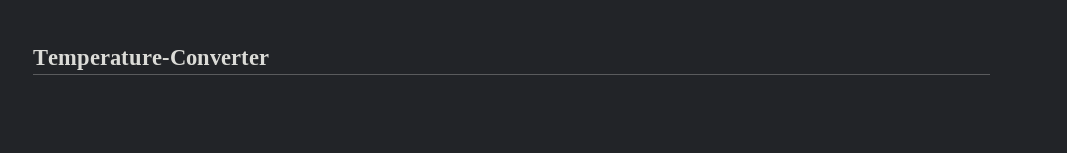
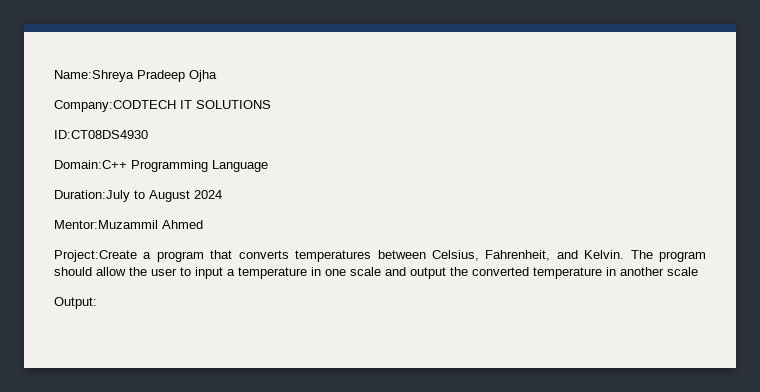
- Temperature-Converter
+ Name:Shreya Pradeep Ojha
+ Company:CODTECH IT SOLUTIONS
+ ID:CT08DS4930
+ Domain:C++ Programming Language
+ Duration:July to August 2024
+ Mentor:Muzammil Ahmed
+ Project:Create a program that converts temperatures between Celsius, Fahrenheit, and Kelvin. The program should allow the user to input a temperature in one scale and output the converted temperature in another scale
+ Output:

